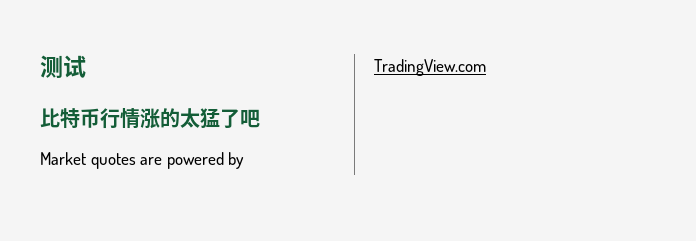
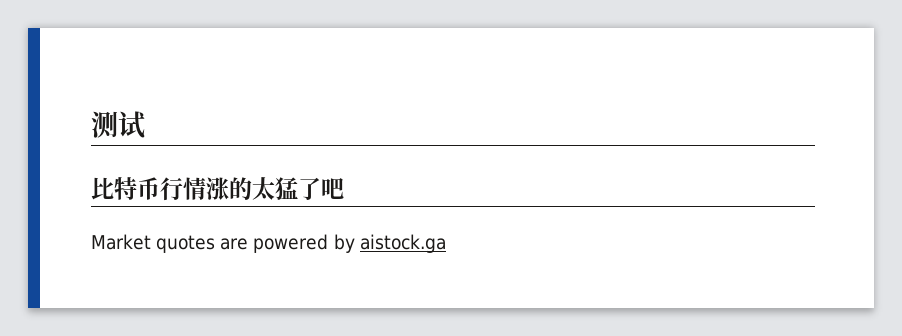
- Market quotes are powered by TradingView.com
+ Market quotes are powered by aistock.ga

